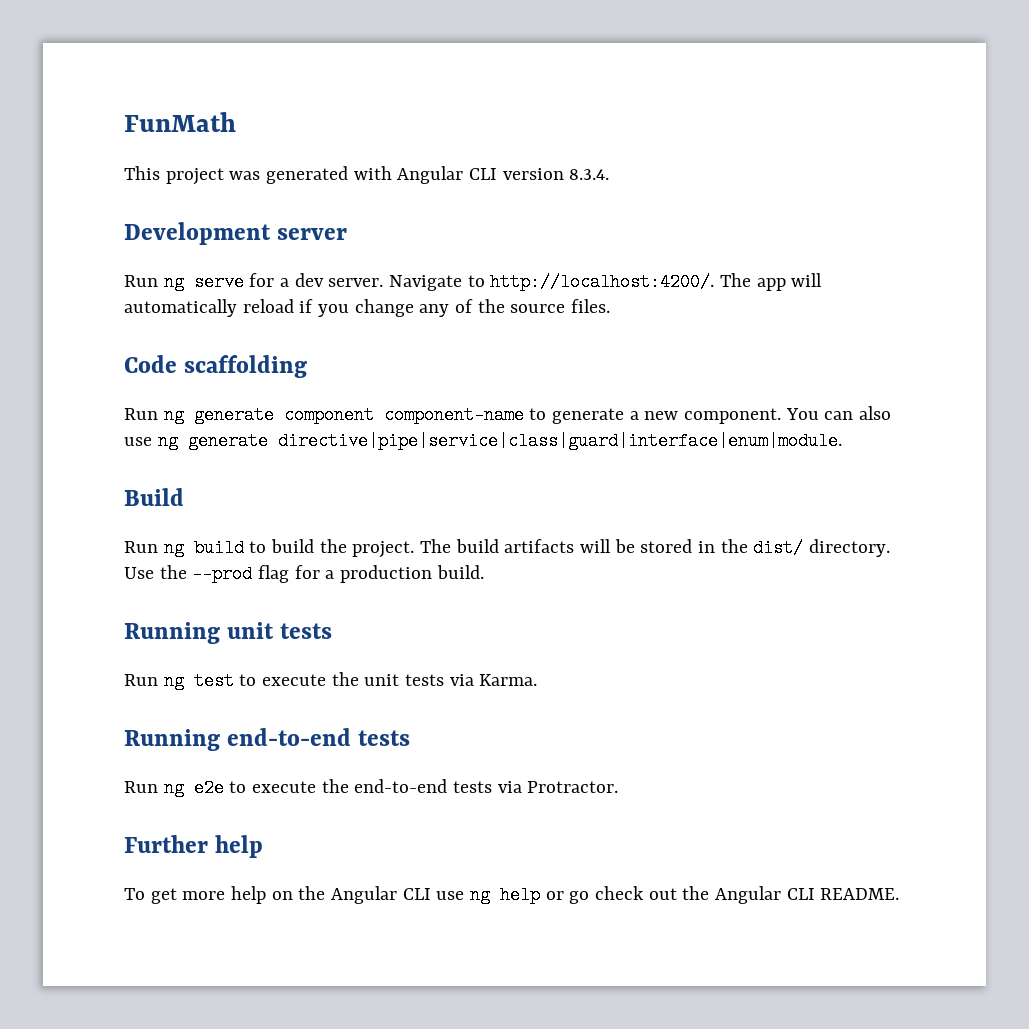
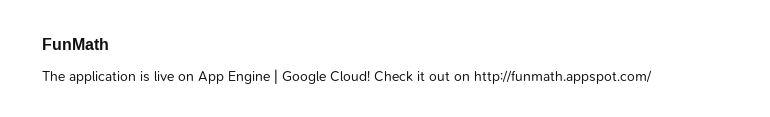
- This project was generated with Angular CLI version 8.3.4.
- Development server
- Run ng serve for a dev server. Navigate to http://localhost:4200/. The app will automatically reload if you change any of the source files.
- Code scaffolding
- Run ng generate component component-name to generate a new component. You can also use ng generate directive|pipe|service|class|guard|interface|enum|module.
- Build
- Run ng build to build the project. The build artifacts will be stored in the dist/ directory. Use the --prod flag for a production build.
- Running unit tests
- Run ng test to execute the unit tests via Karma.
- Running end-to-end tests
- Run ng e2e to execute the end-to-end tests via Protractor.
- Further help
- To get more help on the Angular CLI use ng help or go check out the Angular CLI README.
+ The application is live on App Engine | Google Cloud! Check it out on http://funmath.appspot.com/

